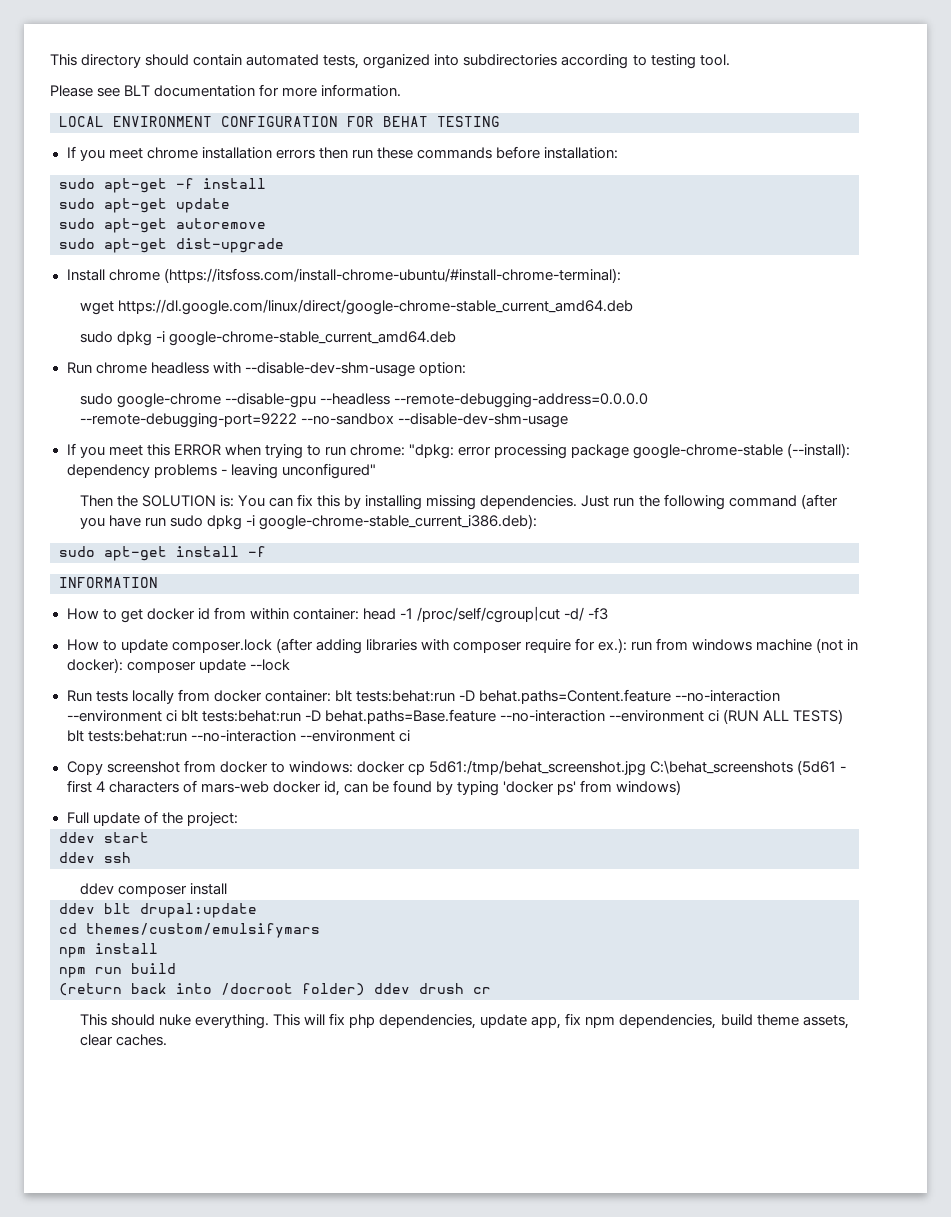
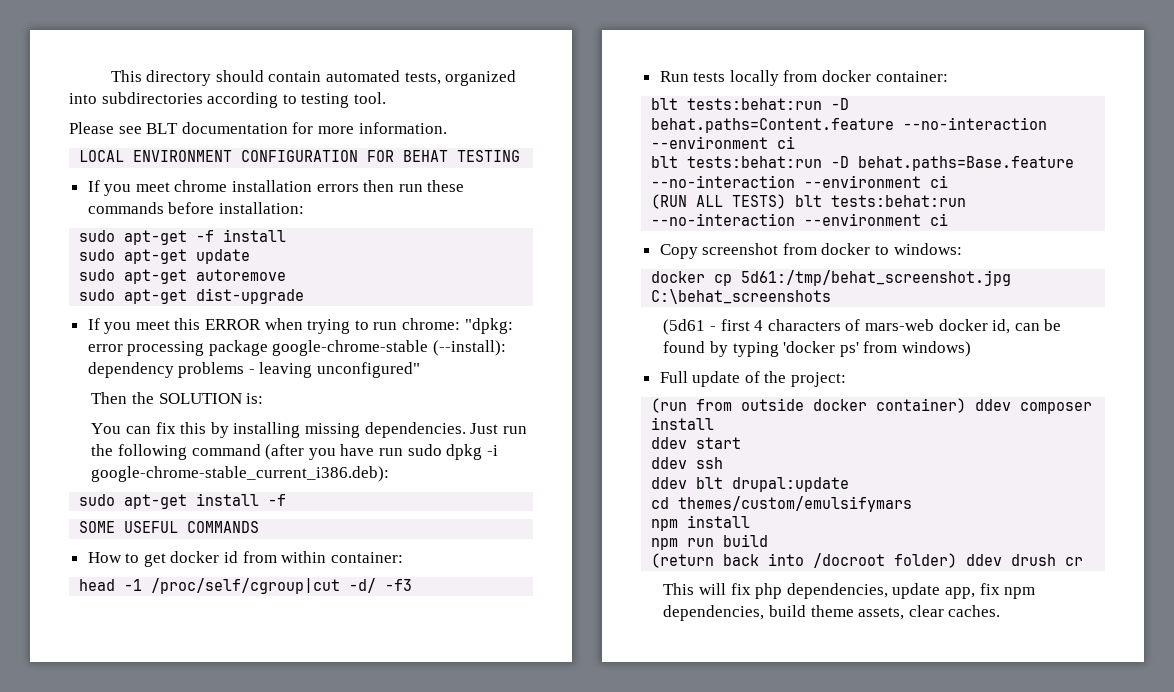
- Install chrome (https://itsfoss.com/install-chrome-ubuntu/#install-chrome-terminal):
- wget https://dl.google.com/linux/direct/google-chrome-stable_current_amd64.deb
- sudo dpkg -i google-chrome-stable_current_amd64.deb
- Run chrome headless with --disable-dev-shm-usage option:
- sudo google-chrome --disable-gpu --headless --remote-debugging-address=0.0.0.0 --remote-debugging-port=9222 --no-sandbox --disable-dev-shm-usage
- Then the SOLUTION is: You can fix this by installing missing dependencies.
+ Then the SOLUTION is:
+ You can fix this by installing missing dependencies.
- INFORMATION
+ SOME USEFUL COMMANDS
- How to get docker id from within container: head -1 /proc/self/cgroup|cut -d/ -f3
+ How to get docker id from within container:
+ head -1 /proc/self/cgroup|cut -d/ -f3
- How to update composer.lock (after adding libraries with composer require for ex.): run from windows machine (not in docker): composer update --lock
- Run tests locally from docker container: blt tests:behat:run -D behat.paths=Content.feature --no-interaction --environment ci blt tests:behat:run -D behat.paths=Base.feature --no-interaction --environment ci (RUN ALL TESTS) blt tests:behat:run --no-interaction --environment ci
+ Run tests locally from docker container:
+ blt tests:behat:run -D behat.paths=Content.feature --no-interaction --environment ci
+ blt tests:behat:run -D behat.paths=Base.feature --no-interaction --environment ci
+ (RUN ALL TESTS) blt tests:behat:run --no-interaction --environment ci
- Copy screenshot from docker to windows: docker cp 5d61:/tmp/behat_screenshot.jpg C:\behat_screenshots (5d61 - first 4 characters of mars-web docker id, can be found by typing 'docker ps' from windows)
+ Copy screenshot from docker to windows:
+ docker cp 5d61:/tmp/behat_screenshot.jpg C:\behat_screenshots
+ (5d61 - first 4 characters of mars-web docker id, can be found by typing 'docker ps' from windows)
+ (run from outside docker container) ddev composer install
- ddev composer install
- This should nuke everything. This will fix php dependencies, update app, fix npm dependencies, build theme assets, clear caches.
+ This will fix php dependencies, update app, fix npm dependencies, build theme assets, clear caches.

